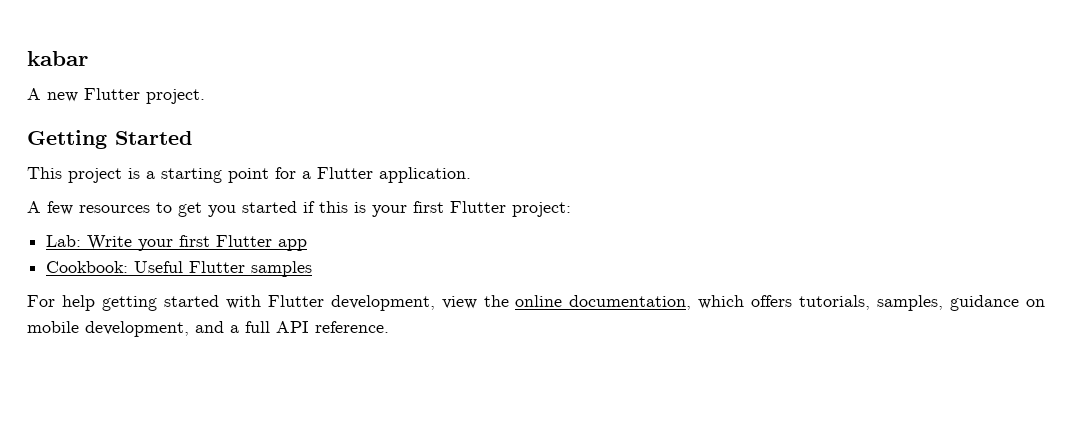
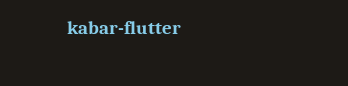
- kabar
- A new Flutter project.
- Getting Started
- This project is a starting point for a Flutter application.
- A few resources to get you started if this is your first Flutter project:
- Lab: Write your first Flutter app
- Cookbook: Useful Flutter samples
- For help getting started with Flutter development, view the online documentation, which offers tutorials, samples, guidance on mobile development, and a full API reference.
+ kabar-flutter

